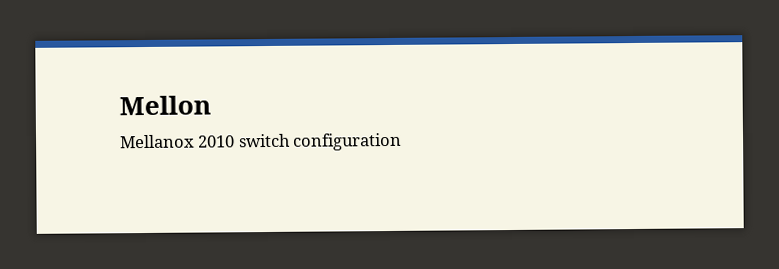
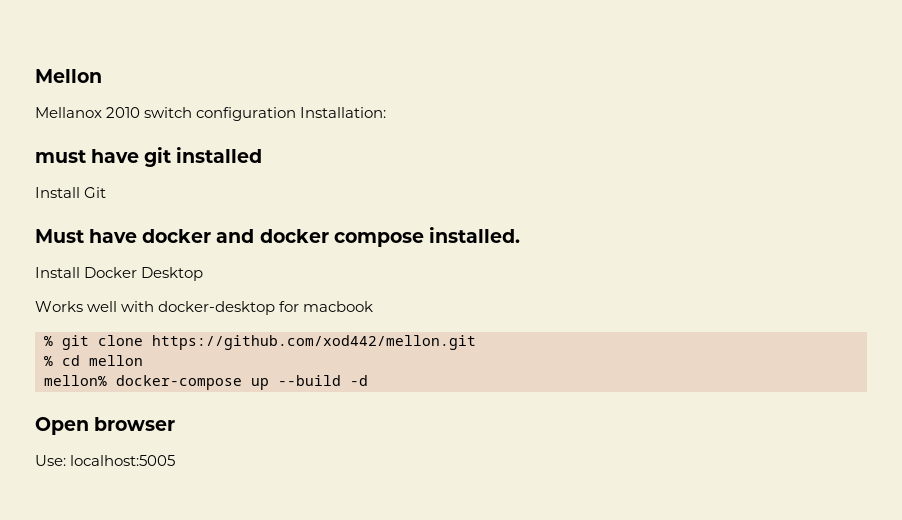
- Mellanox 2010 switch configuration
+ Mellanox 2010 switch configuration Installation:
+ must have git installed
+ Install Git
+ Must have docker and docker compose installed.
+ Install Docker Desktop
+ Works well with docker-desktop for macbook
+ % git clone https://github.com/xod442/mellon.git
+ % cd mellon
+ mellon% docker-compose up --build -d
+ Open browser
+ Use: localhost:5005

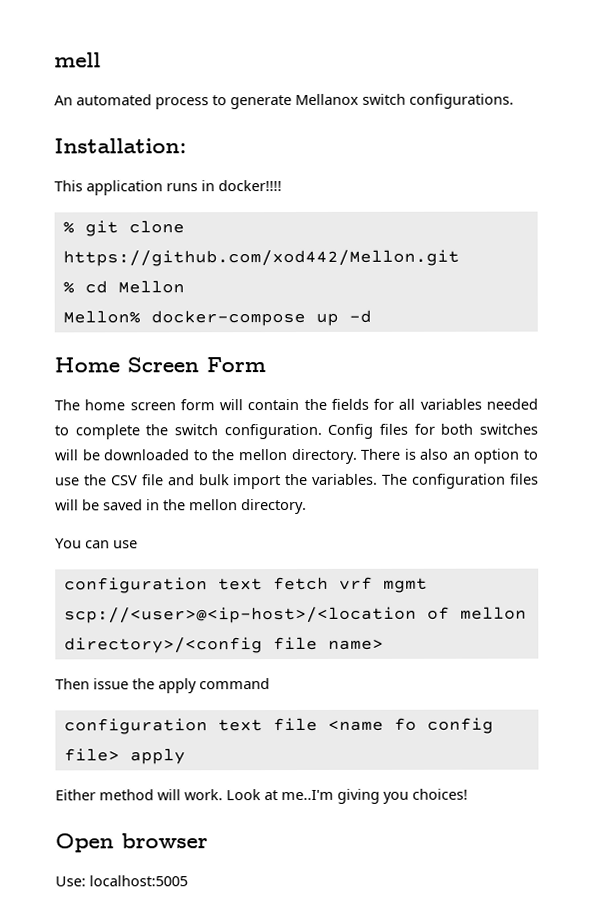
- Mellon
- Mellanox 2010 switch configuration Installation:
- must have git installed
- Install Git
- Must have docker and docker compose installed.
- Install Docker Desktop
- Works well with docker-desktop for macbook
+ mell
+ An automated process to generate Mellanox switch configurations.
+ Installation:
+ This application runs in docker!!!!
- % git clone https://github.com/xod442/mellon.git
+ % git clone https://github.com/xod442/Mellon.git
- % cd mellon
- mellon% docker-compose up --build -d
+ % cd Mellon
+ Mellon% docker-compose up -d
+ Home Screen Form
+ The home screen form will contain the fields for all variables needed to complete the switch configuration. Config files for both switches will be downloaded to the mellon directory. There is also an option to use the CSV file and bulk import the variables. The configuration files will be saved in the mellon directory.
+ You can use
+ configuration text fetch vrf mgmt scp://<user>@<ip-host>/<location of mellon directory>/<config file name>
+ Then issue the apply command
+ configuration text file <name fo config file> apply
+ Either method will work. Look at me..I'm giving you choices!

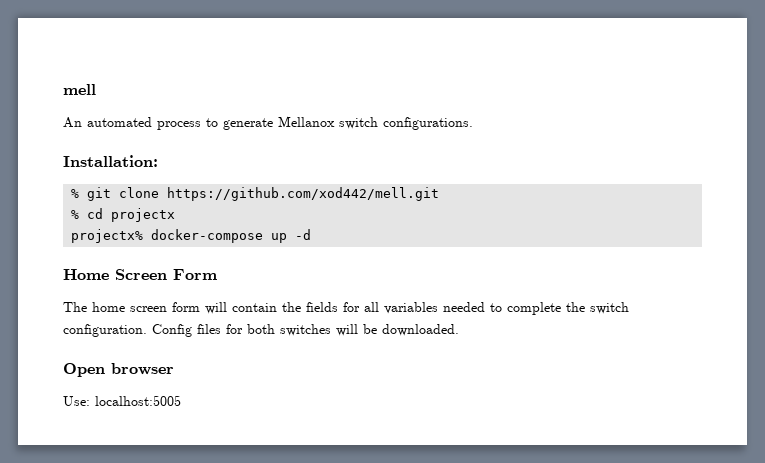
- This application runs in docker!!!!
- % git clone https://github.com/xod442/Mellon.git
+ % git clone https://github.com/xod442/mell.git
- % cd Mellon
- Mellon% docker-compose up -d
+ % cd projectx
+ projectx% docker-compose up -d
- Config files for both switches will be downloaded to the mellon directory. There is also an option to use the CSV file and bulk import the variables. The configuration files will be saved in the mellon directory.
- You can use
- configuration text fetch vrf mgmt scp://<user>@<ip-host>/<location of mellon directory>/<config file name>
- Then issue the apply command
- configuration text file <name fo config file> apply
- Either method will work. Look at me..I'm giving you choices!
+ Config files for both switches will be downloaded.

